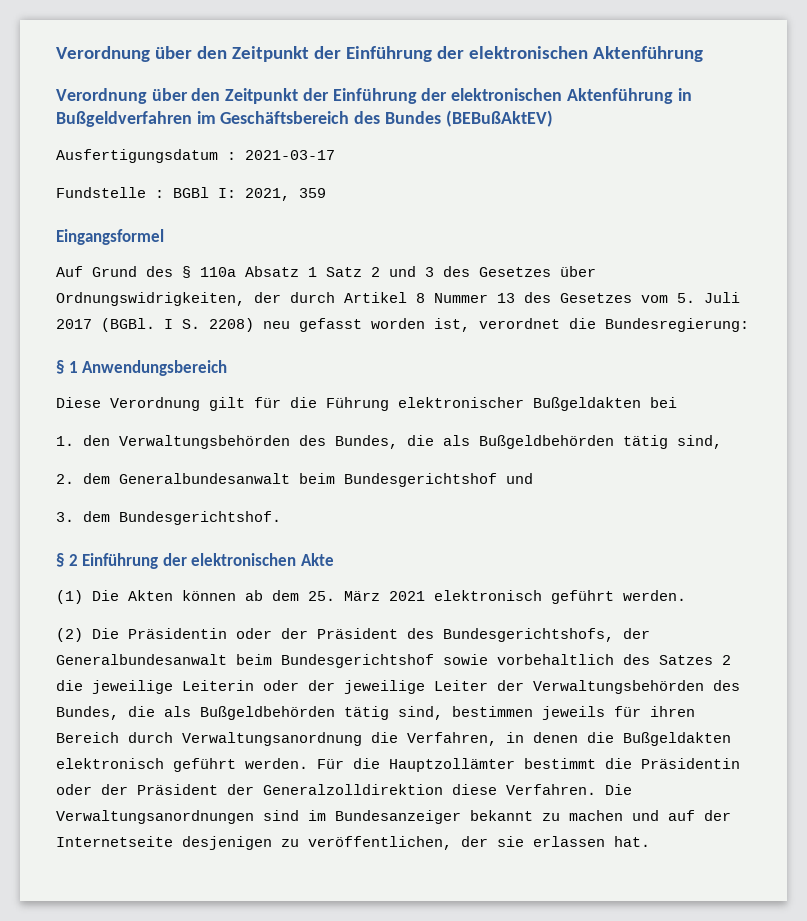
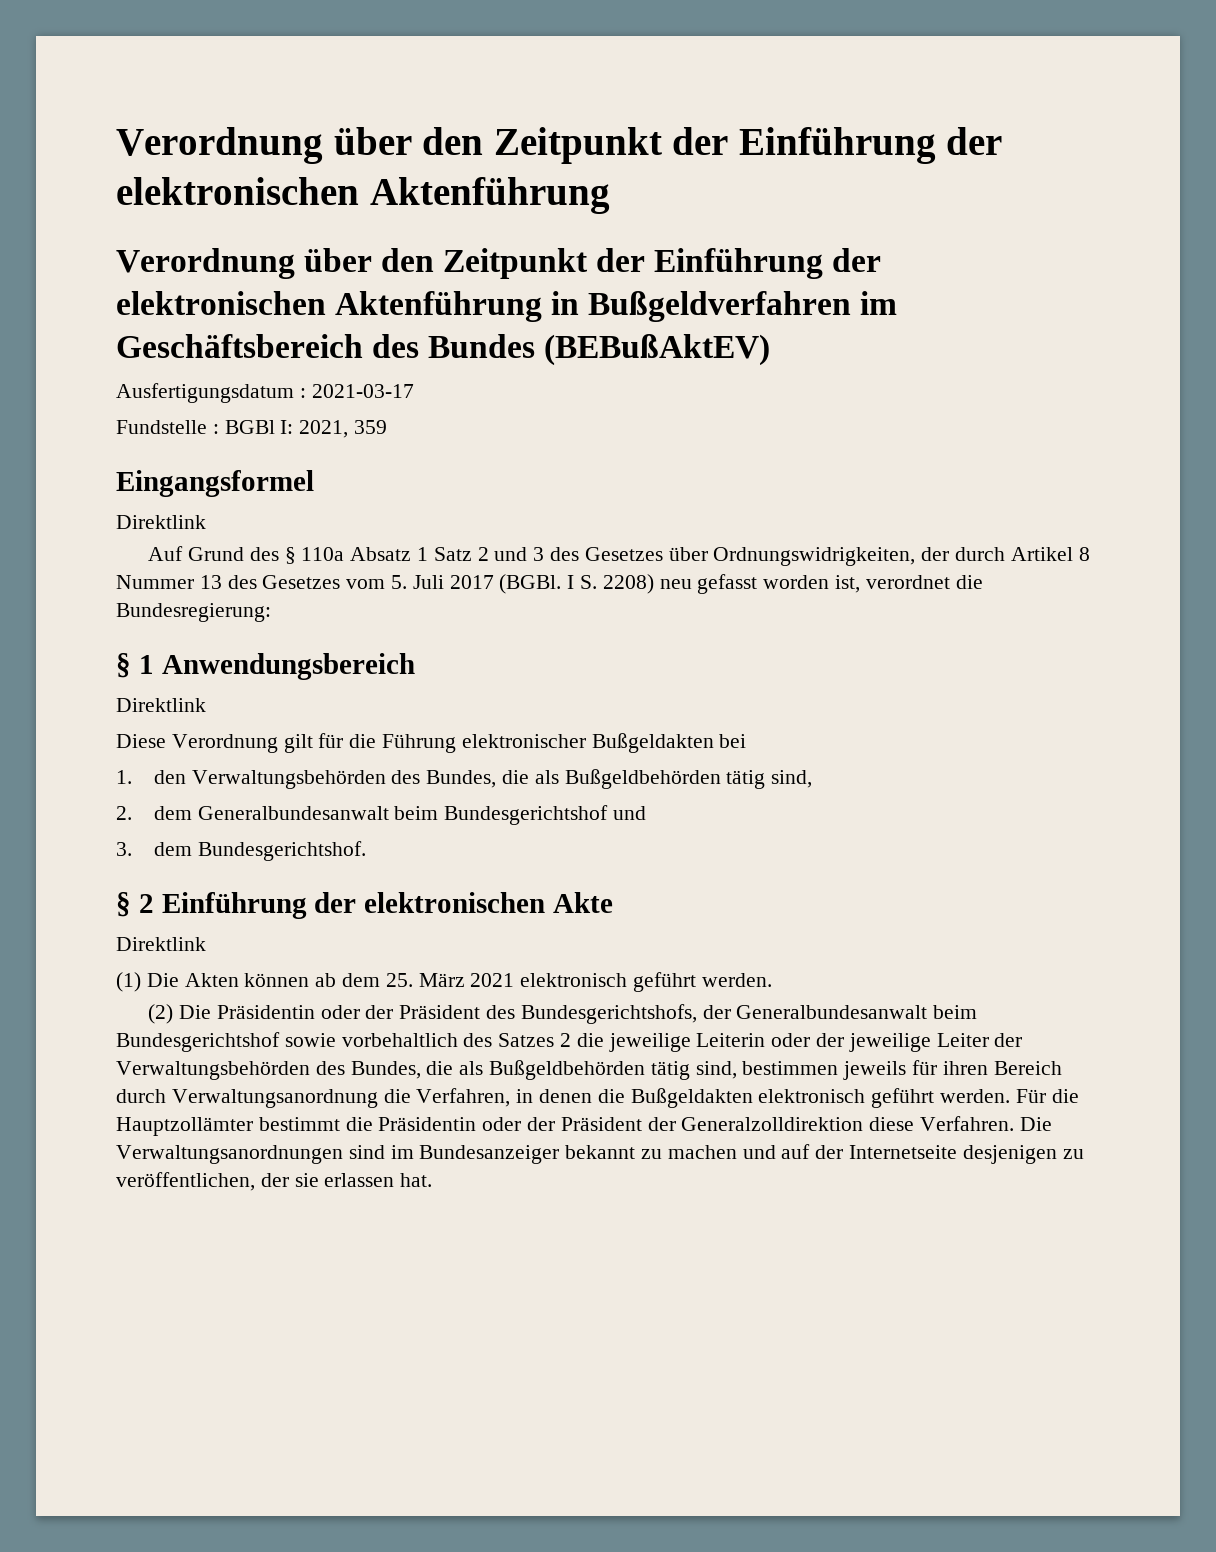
  Eingangsformel
+ Direktlink
  § 1 Anwendungsbereich
+ Direktlink
  § 2 Einführung der elektronischen Akte
+ Direktlink

